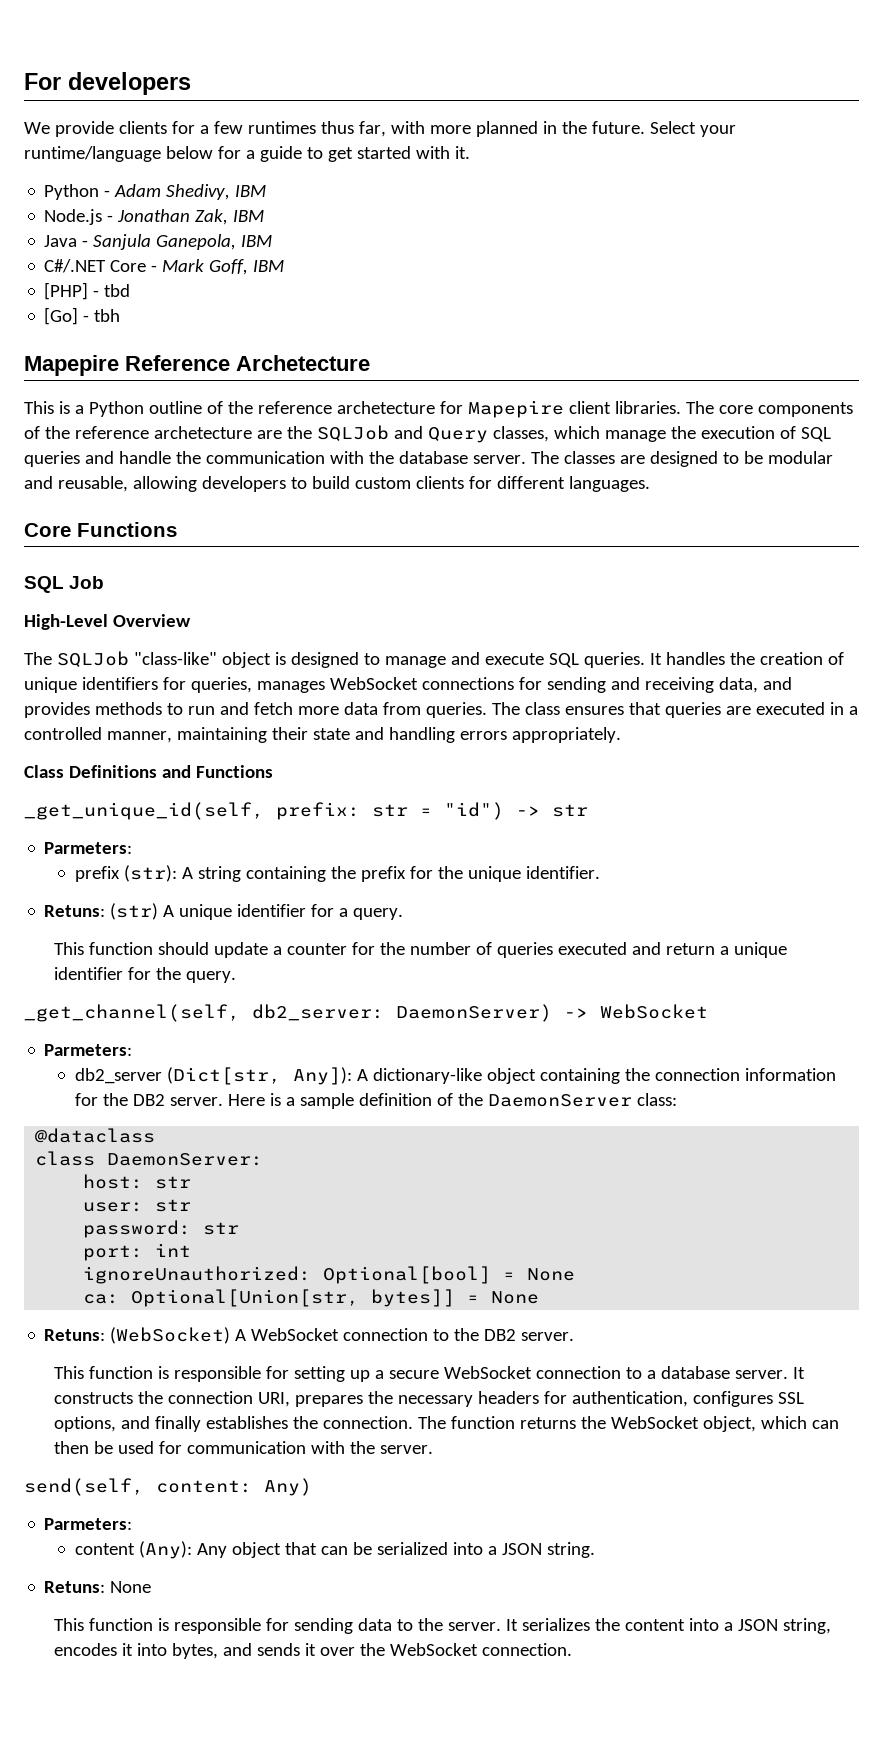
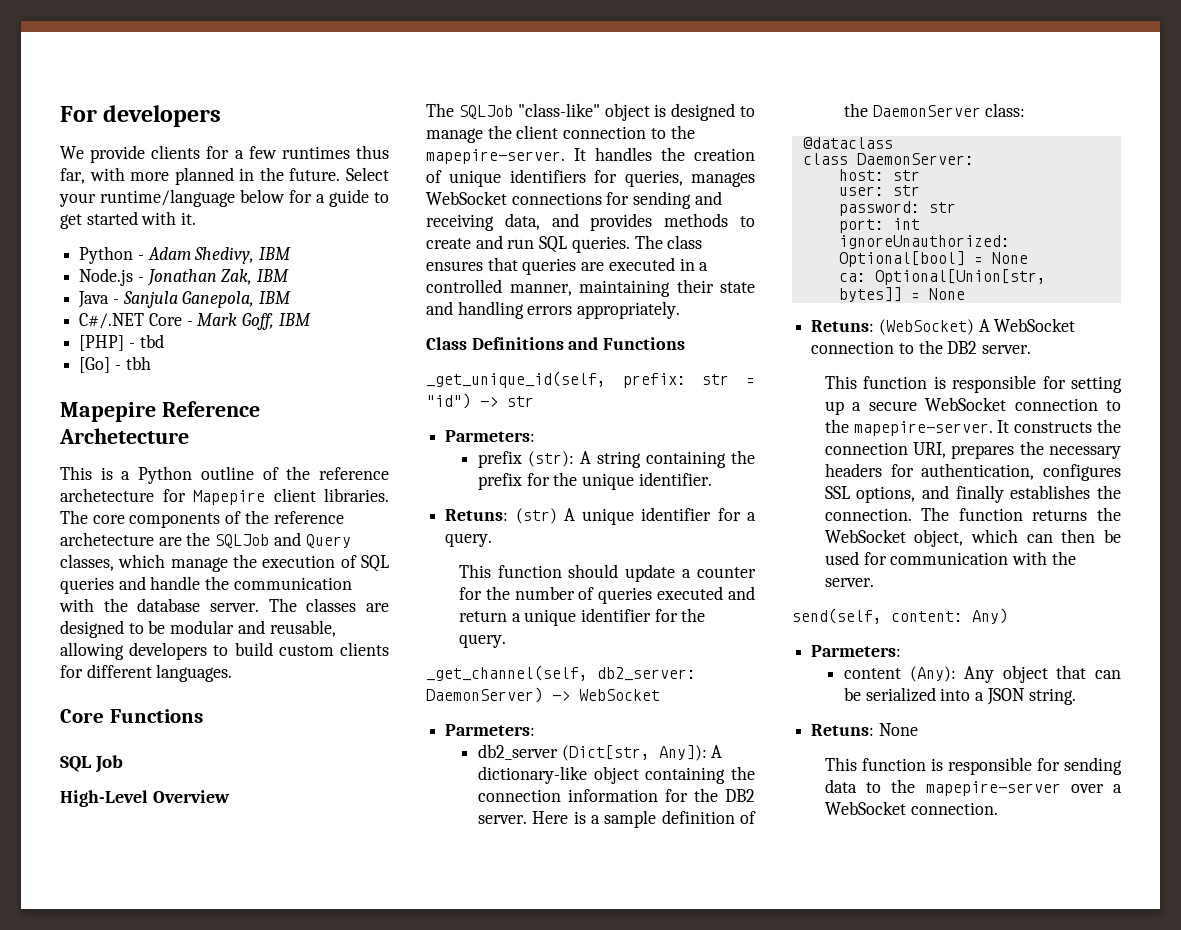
- The SQLJob "class-like" object is designed to manage and execute SQL queries.
+ The SQLJob "class-like" object is designed to manage the client connection to the mapepire-server.
- It handles the creation of unique identifiers for queries, manages WebSocket connections for sending and receiving data, and provides methods to run and fetch more data from queries.
+ It handles the creation of unique identifiers for queries, manages WebSocket connections for sending and receiving data, and provides methods to create and run SQL queries.
- This function is responsible for setting up a secure WebSocket connection to a database server.
+ This function is responsible for setting up a secure WebSocket connection to the mapepire-server.
- This function is responsible for sending data to the server. It serializes the content into a JSON string, encodes it into bytes, and sends it over the WebSocket connection.
+ This function is responsible for sending data to the mapepire-server over a WebSocket connection.

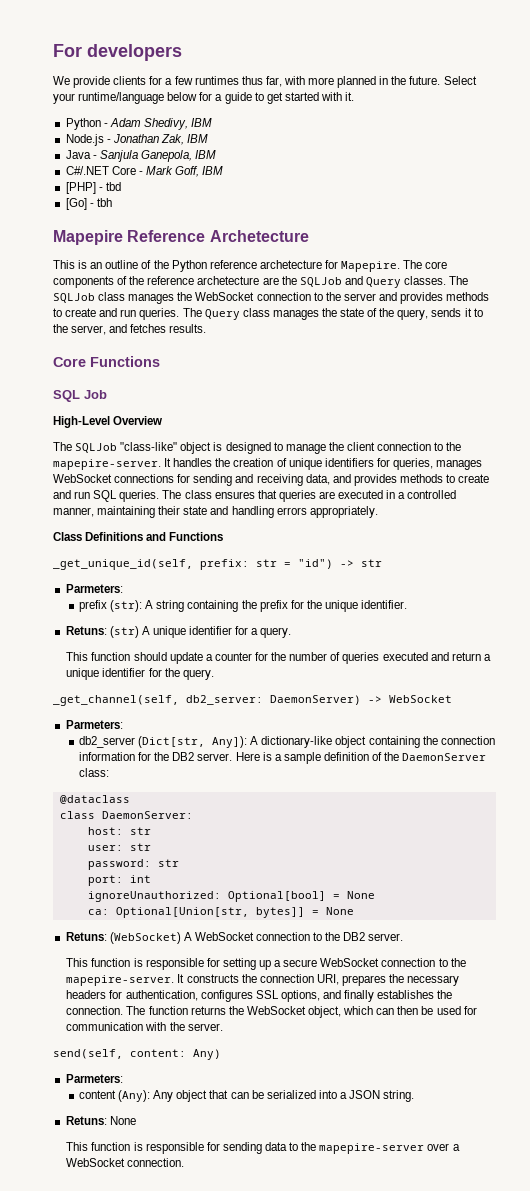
- This is a Python outline of the reference archetecture for Mapepire client libraries.
+ This is an outline of the Python reference archetecture for Mapepire.
- The core components of the reference archetecture are the SQLJob and Query classes, which manage the execution of SQL queries and handle the communication with the database server. The classes are designed to be modular and reusable, allowing developers to build custom clients for different languages.
+ The core components of the reference archetecture are the SQLJob and Query classes. The SQLJob class manages the WebSocket connection to the server and provides methods to create and run queries. The Query class manages the state of the query, sends it to the server, and fetches results.

